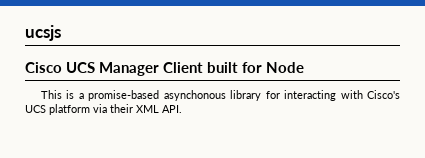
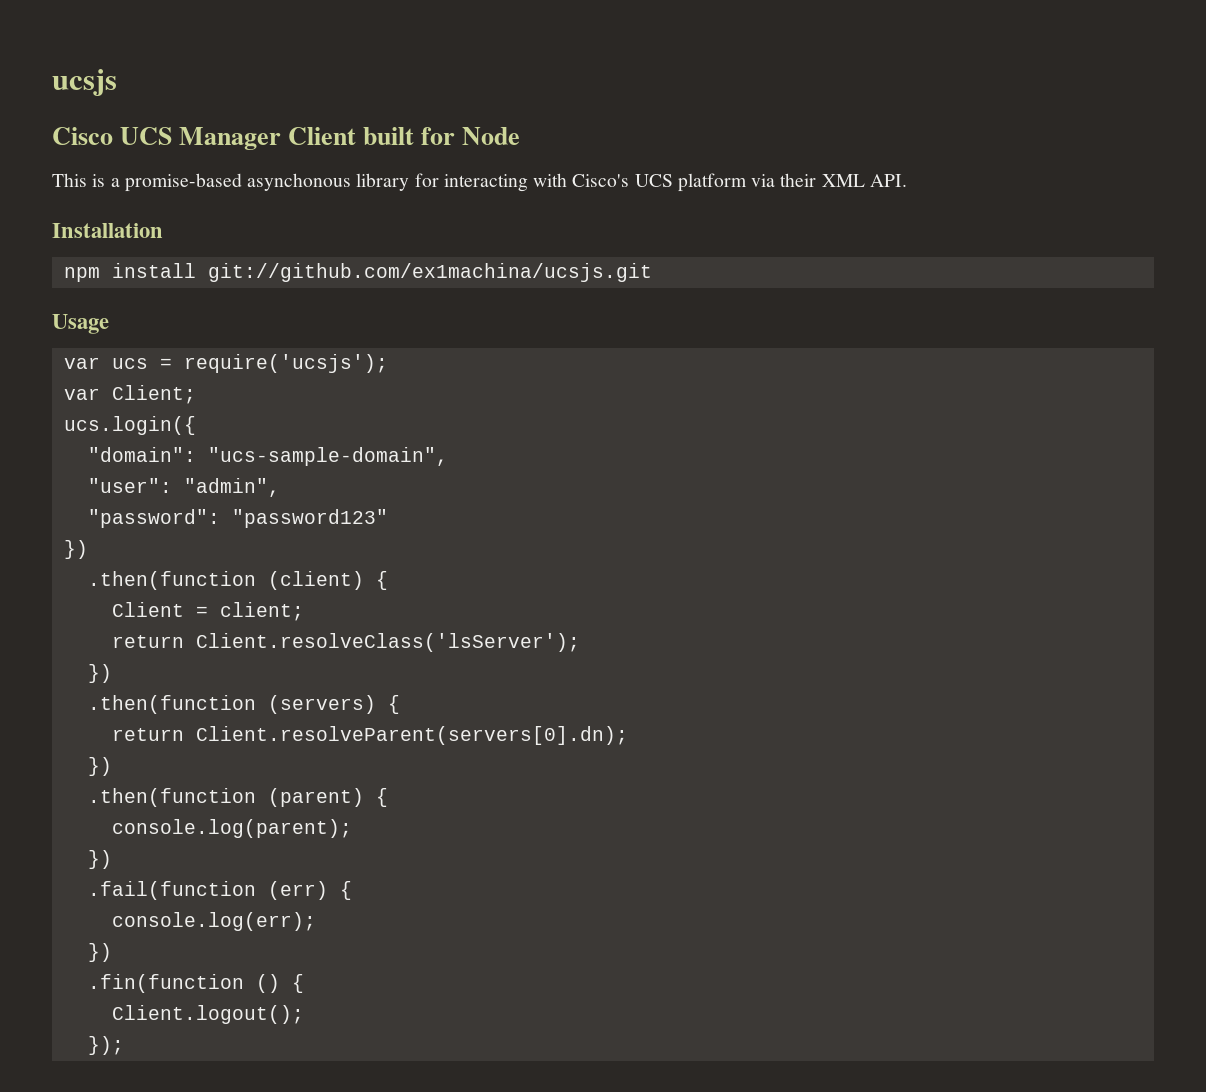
+ Installation
+ npm install git://github.com/ex1machina/ucsjs.git
+ Usage
+ var ucs = require('ucsjs');
+ var Client;
+ ucs.login({
+ "domain": "ucs-sample-domain",
+ "user": "admin",
+ "password": "password123"
+ })
+ .then(function (client) {
+ Client = client;
+ return Client.resolveClass('lsServer');
+ })
+ .then(function (servers) {
+ return Client.resolveParent(servers[0].dn);
+ })
+ .then(function (parent) {
+ console.log(parent);
+ })
+ .fail(function (err) {
+ console.log(err);
+ })
+ .fin(function () {
+ Client.logout();
+ });

